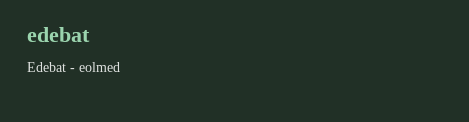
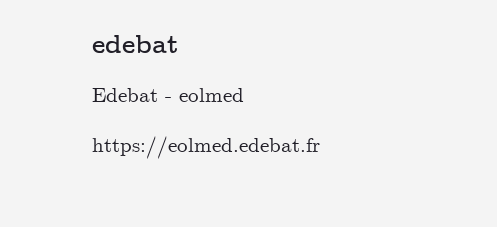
+ https://eolmed.edebat.fr

